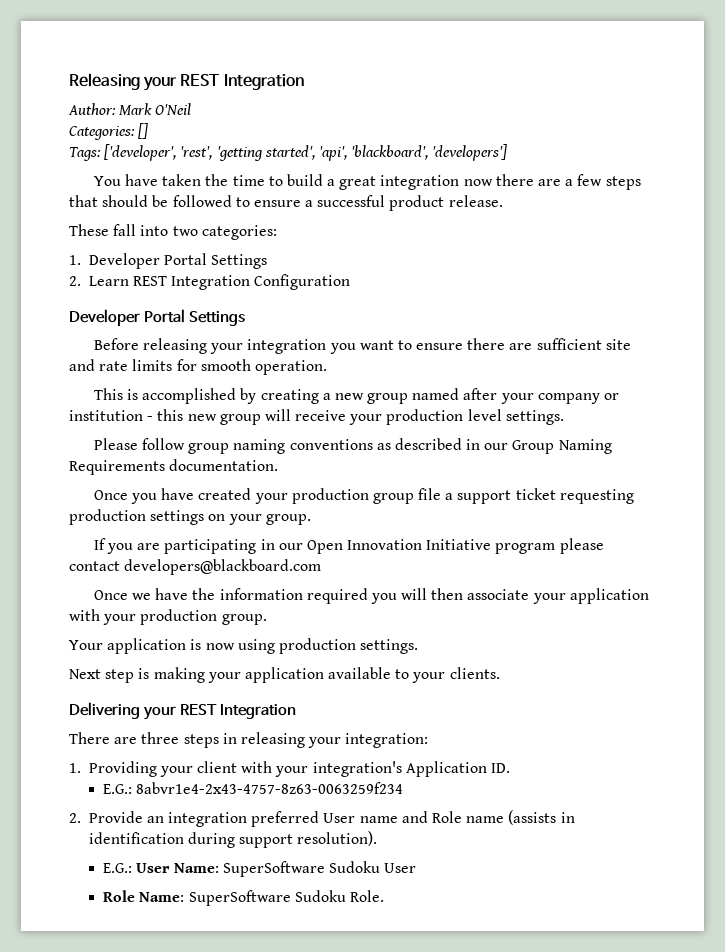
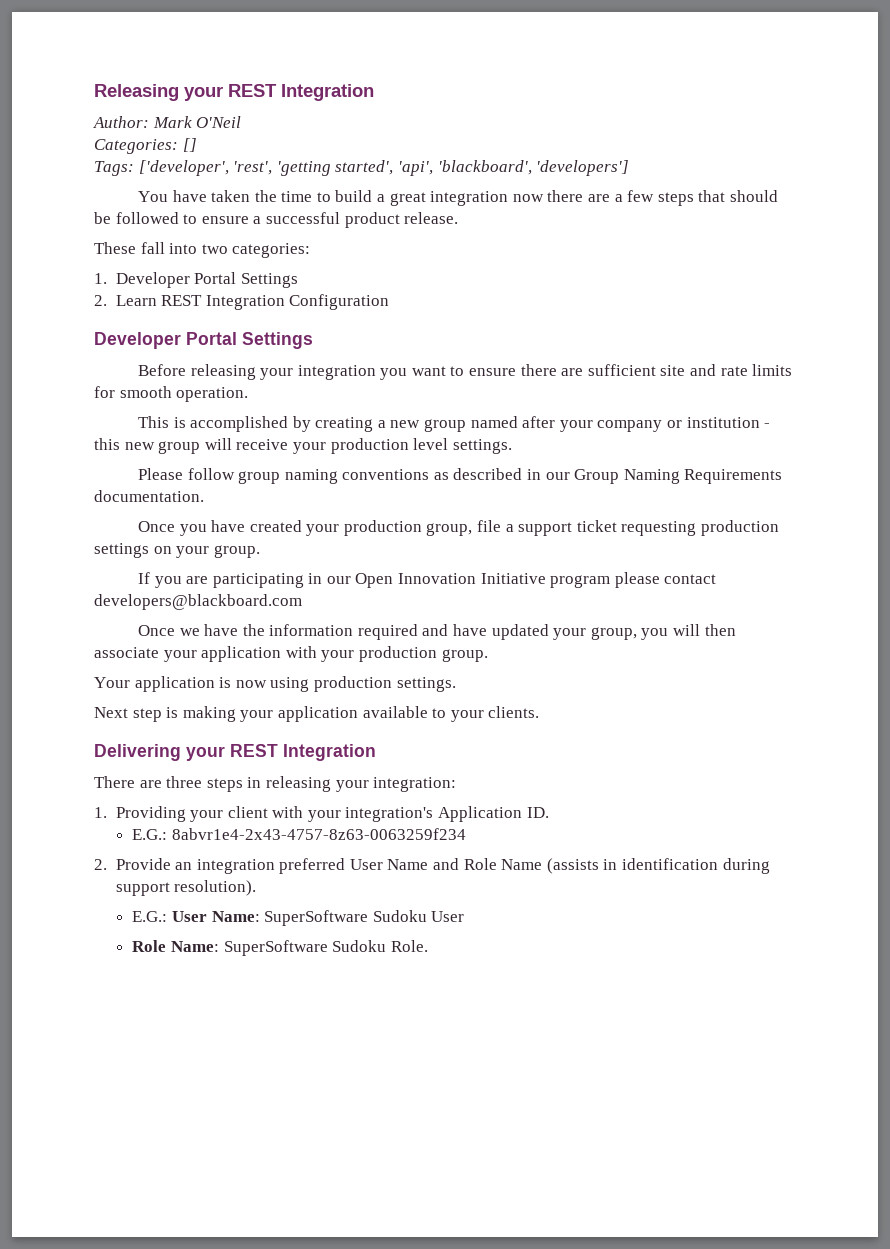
- Once you have created your production group file a support ticket requesting production settings on your group.
+ Once you have created your production group, file a support ticket requesting production settings on your group.
- Once we have the information required you will then associate your application with your production group.
+ Once we have the information required and have updated your group, you will then associate your application with your production group.
- 2. Provide an integration preferred User name and Role name (assists in identification during support resolution).
+ 2. Provide an integration preferred User Name and Role Name (assists in identification during support resolution).

